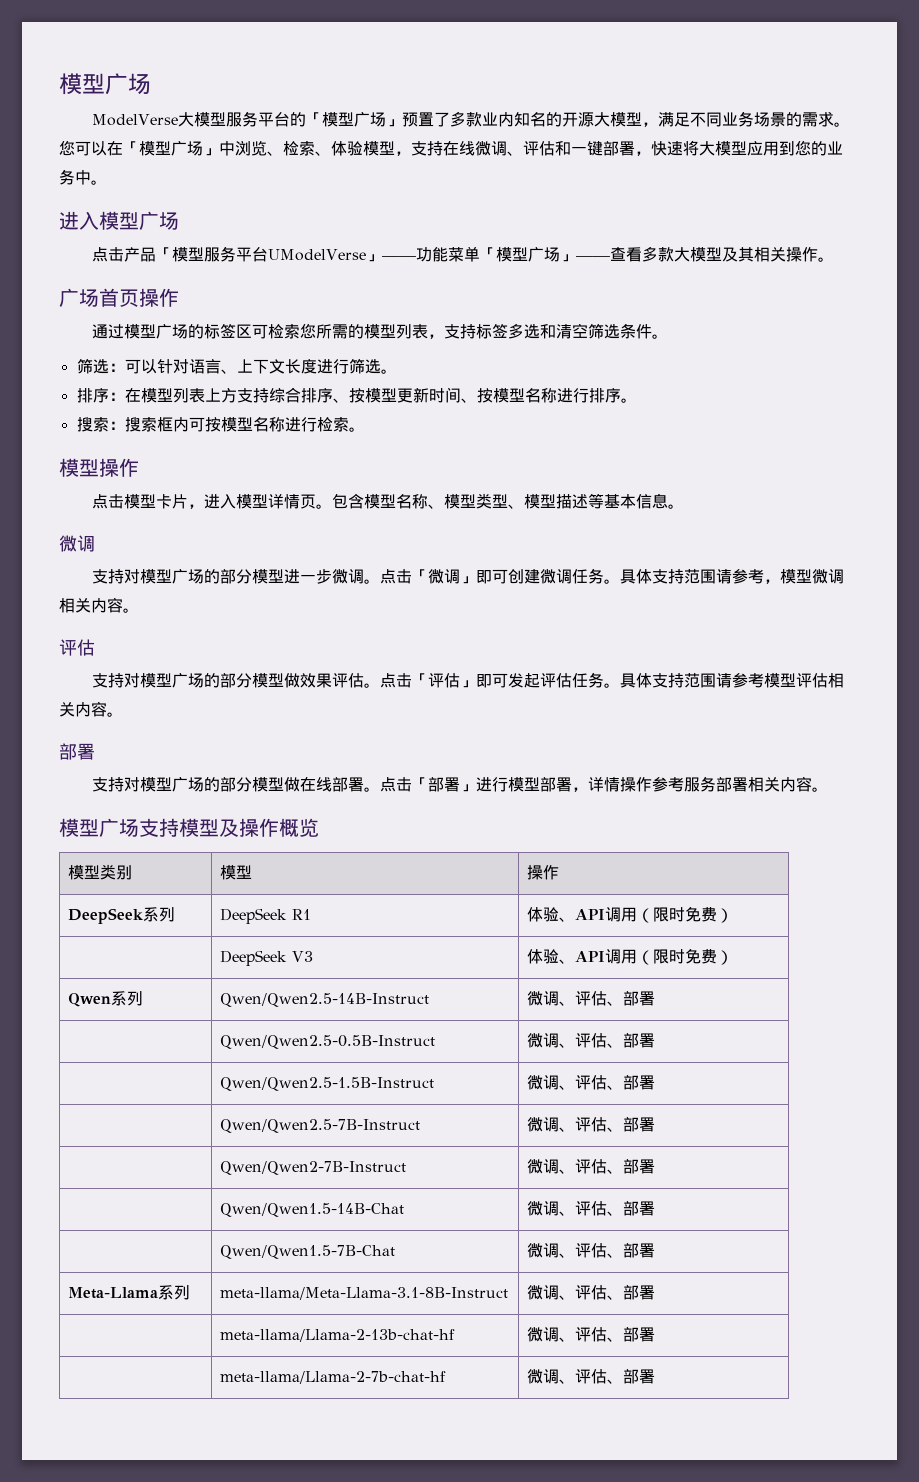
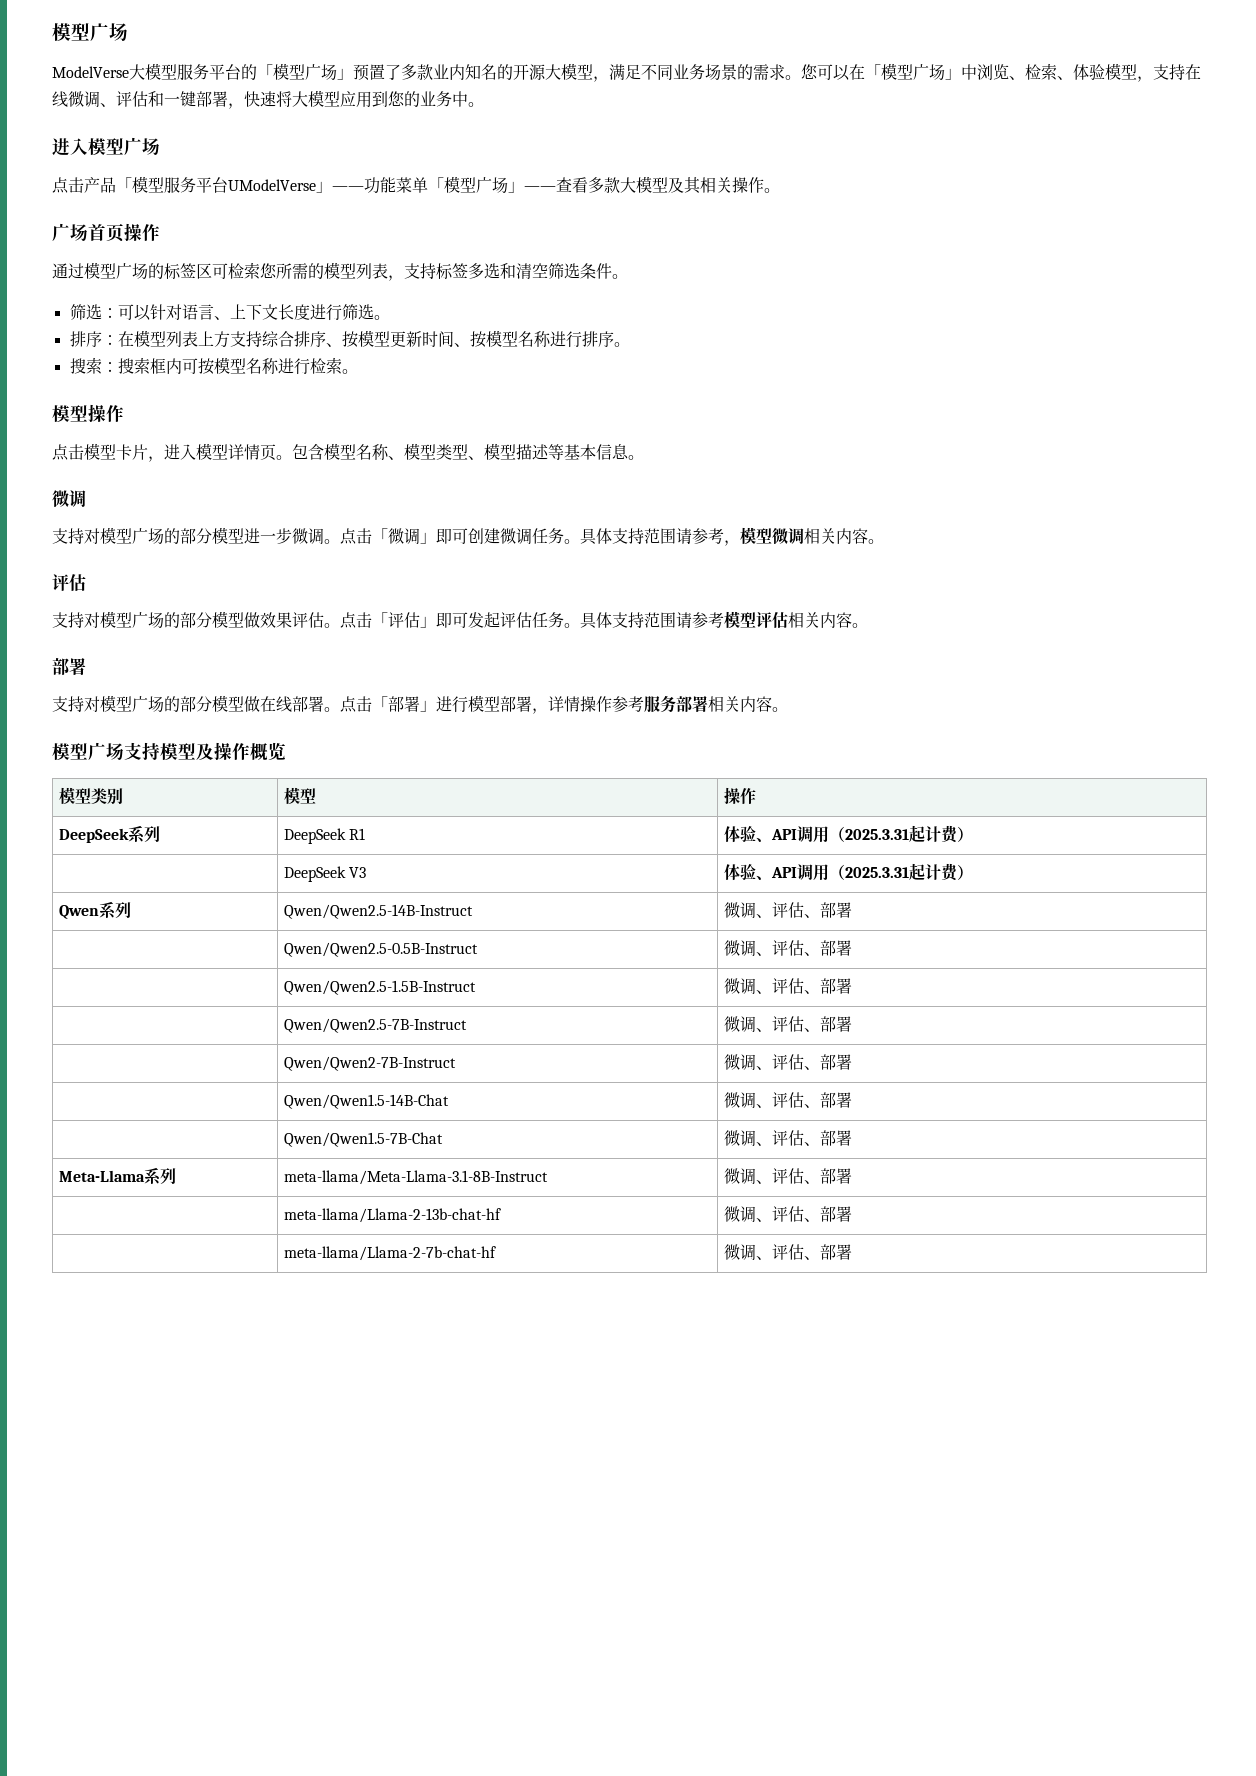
- DeepSeek系列 | DeepSeek R1 | 体验、API调用（限时免费）
+ DeepSeek系列 | DeepSeek R1 | 体验、API调用（2025.3.31起计费）
- | DeepSeek V3 | 体验、API调用（限时免费）
+ | DeepSeek V3 | 体验、API调用（2025.3.31起计费）

